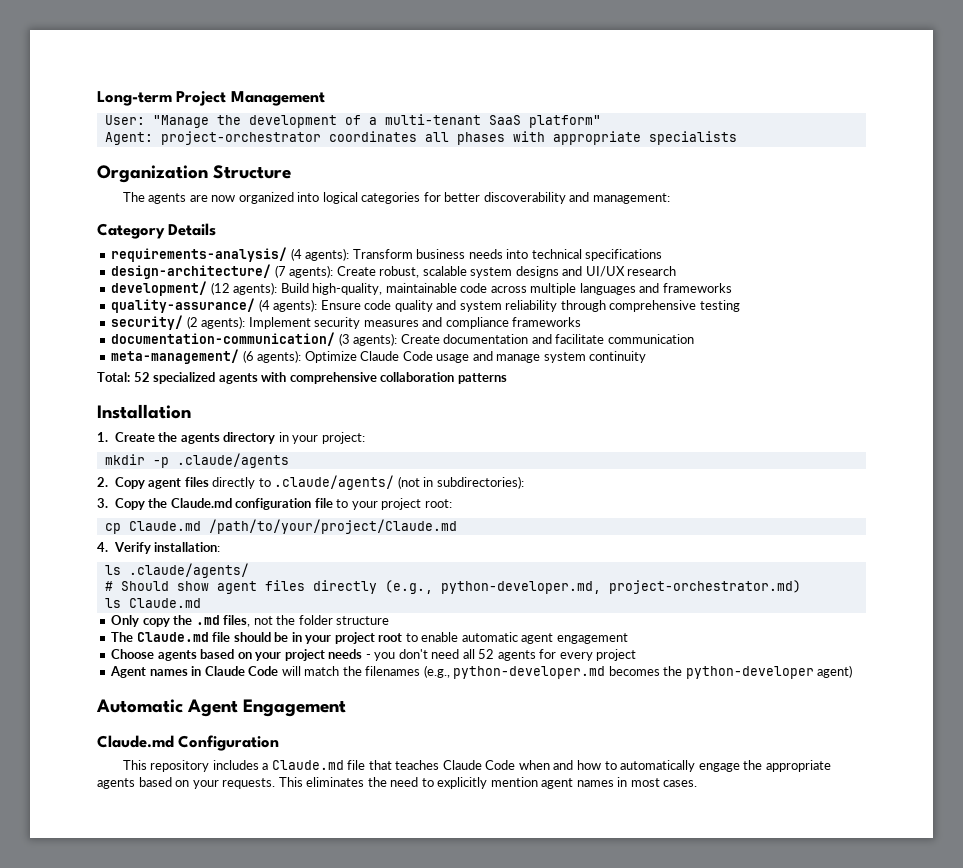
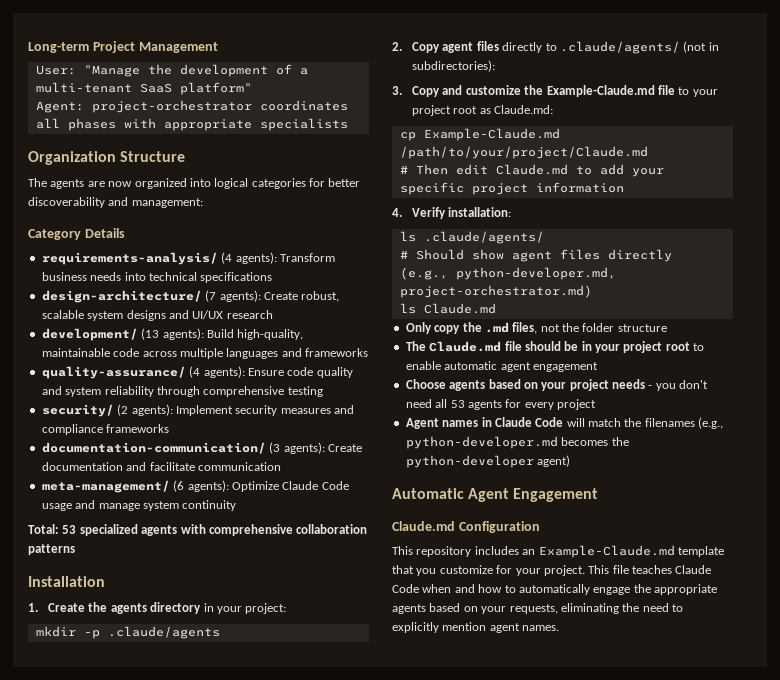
- development/ (12 agents): Build high-quality, maintainable code across multiple languages and frameworks
+ development/ (13 agents): Build high-quality, maintainable code across multiple languages and frameworks
- Total: 52 specialized agents with comprehensive collaboration patterns
+ Total: 53 specialized agents with comprehensive collaboration patterns
- 3. Copy the Claude.md configuration file to your project root:
- cp Claude.md /path/to/your/project/Claude.md
+ 3. Copy and customize the Example-Claude.md file to your project root as Claude.md:
+ cp Example-Claude.md /path/to/your/project/Claude.md
+ # Then edit Claude.md to add your specific project information
- Choose agents based on your project needs - you don't need all 52 agents for every project
+ Choose agents based on your project needs - you don't need all 53 agents for every project
- This repository includes a Claude.md file that teaches Claude Code when and how to automatically engage the appropriate agents based on your requests. This eliminates the need to explicitly mention agent names in most cases.
+ This repository includes an Example-Claude.md template that you customize for your project. This file teaches Claude Code when and how to automatically engage the appropriate agents based on your requests, eliminating the need to explicitly mention agent names.

